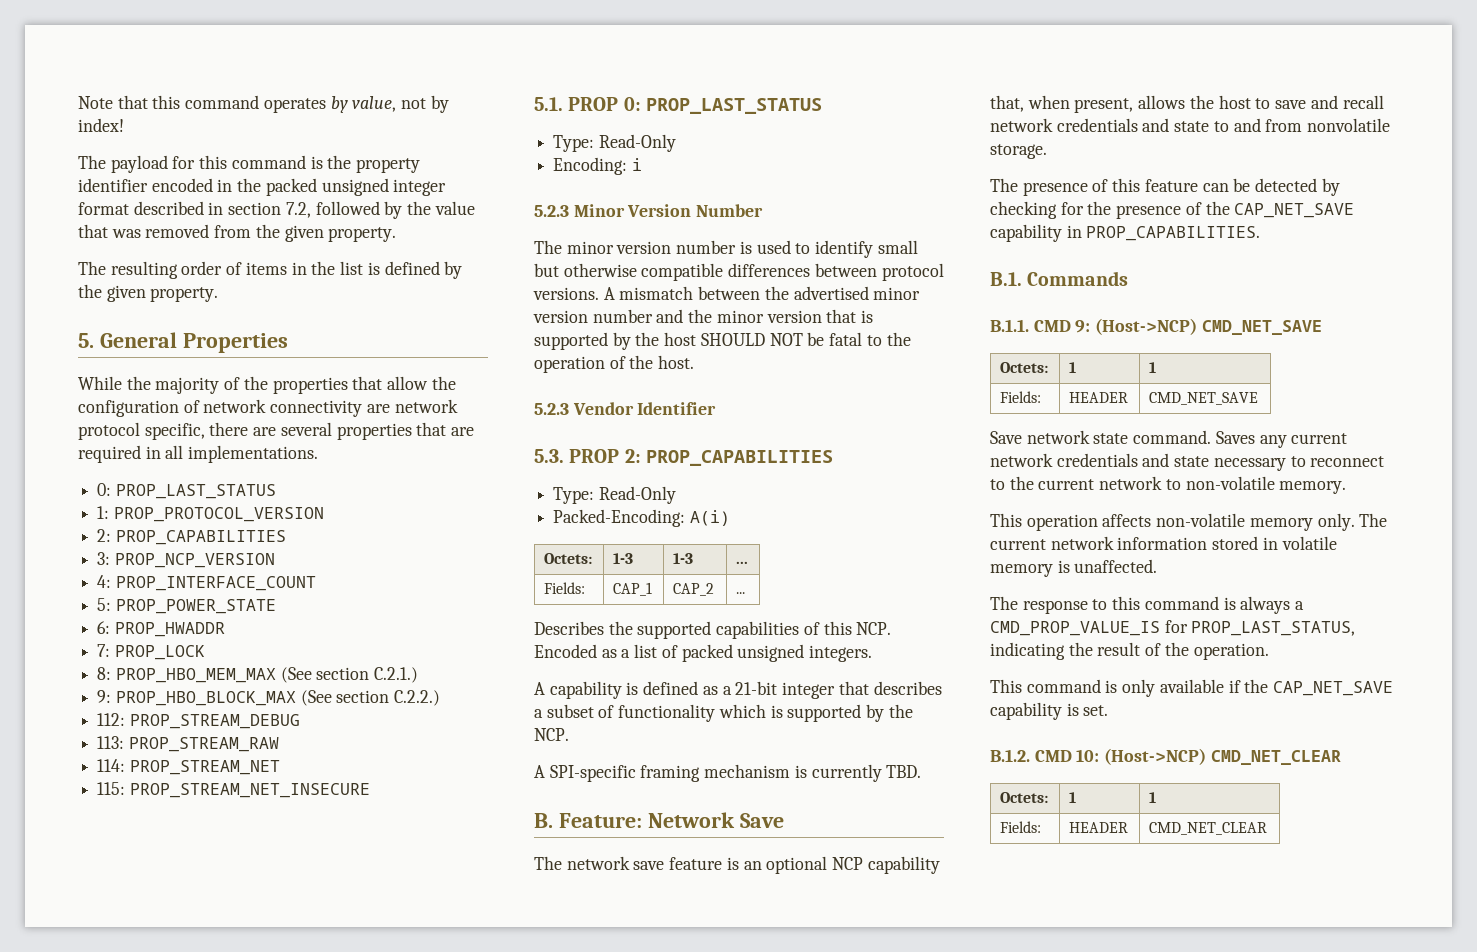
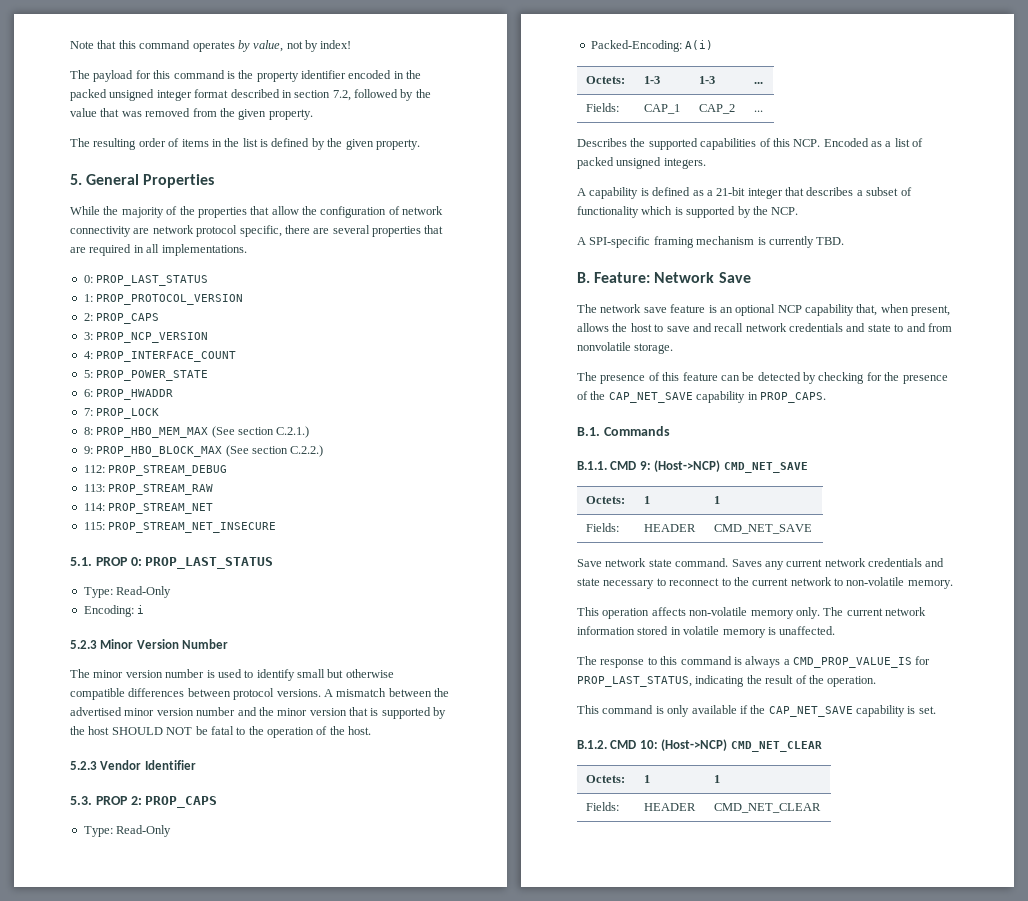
  1: PROP_PROTOCOL_VERSION
- 2: PROP_CAPABILITIES
+ 2: PROP_CAPS
- 5.3. PROP 2: PROP_CAPABILITIES
+ 5.3. PROP 2: PROP_CAPS
- The presence of this feature can be detected by checking for the presence of the CAP_NET_SAVE capability in PROP_CAPABILITIES.
+ The presence of this feature can be detected by checking for the presence of the CAP_NET_SAVE capability in PROP_CAPS.

